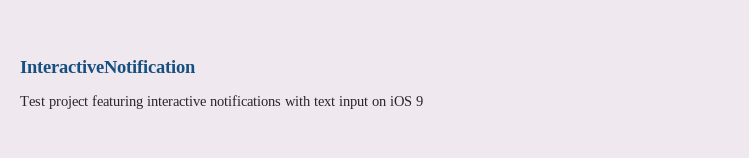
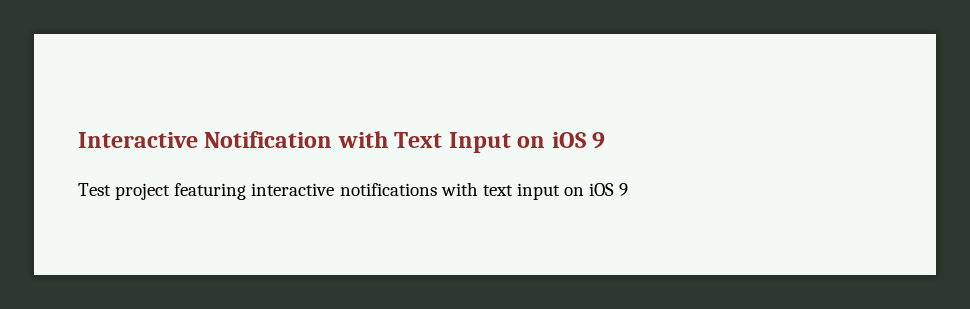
- InteractiveNotification
+ Interactive Notification with Text Input on iOS 9

